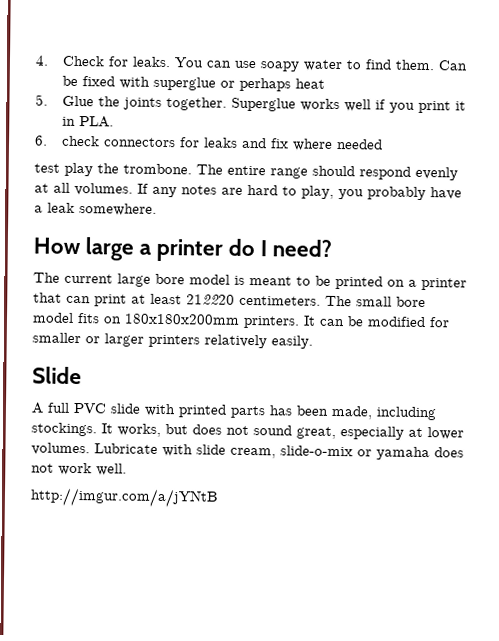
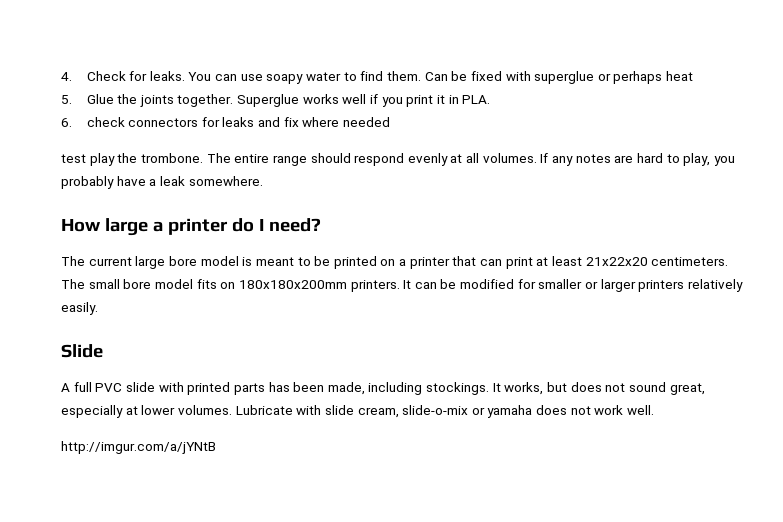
- The current large bore model is meant to be printed on a printer that can print at least 212220 centimeters.
+ The current large bore model is meant to be printed on a printer that can print at least 21x22x20 centimeters.

